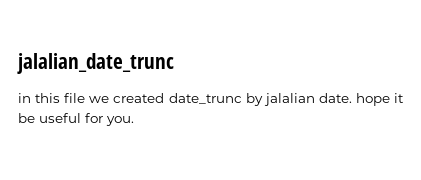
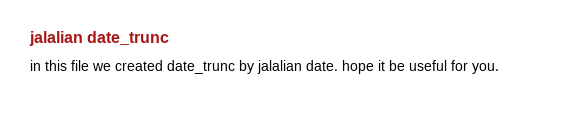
- jalalian_date_trunc
+ jalalian date_trunc

